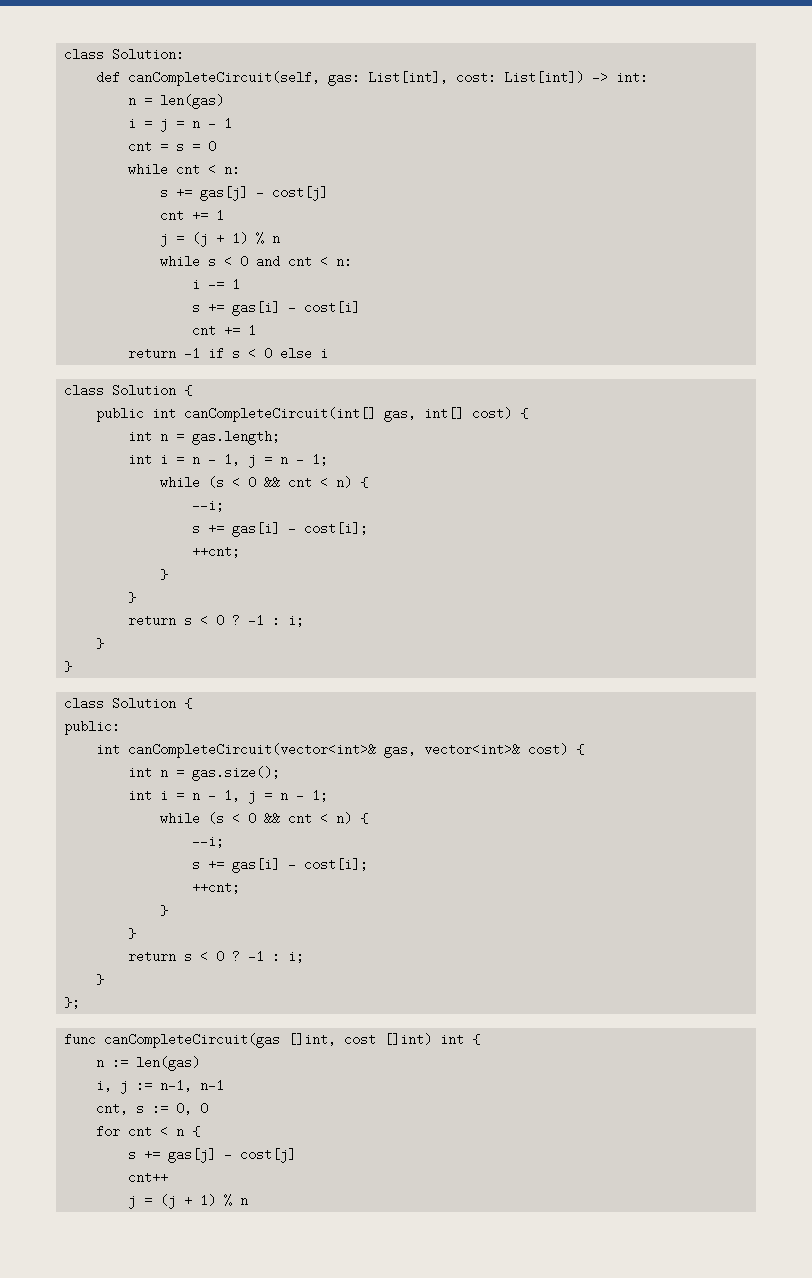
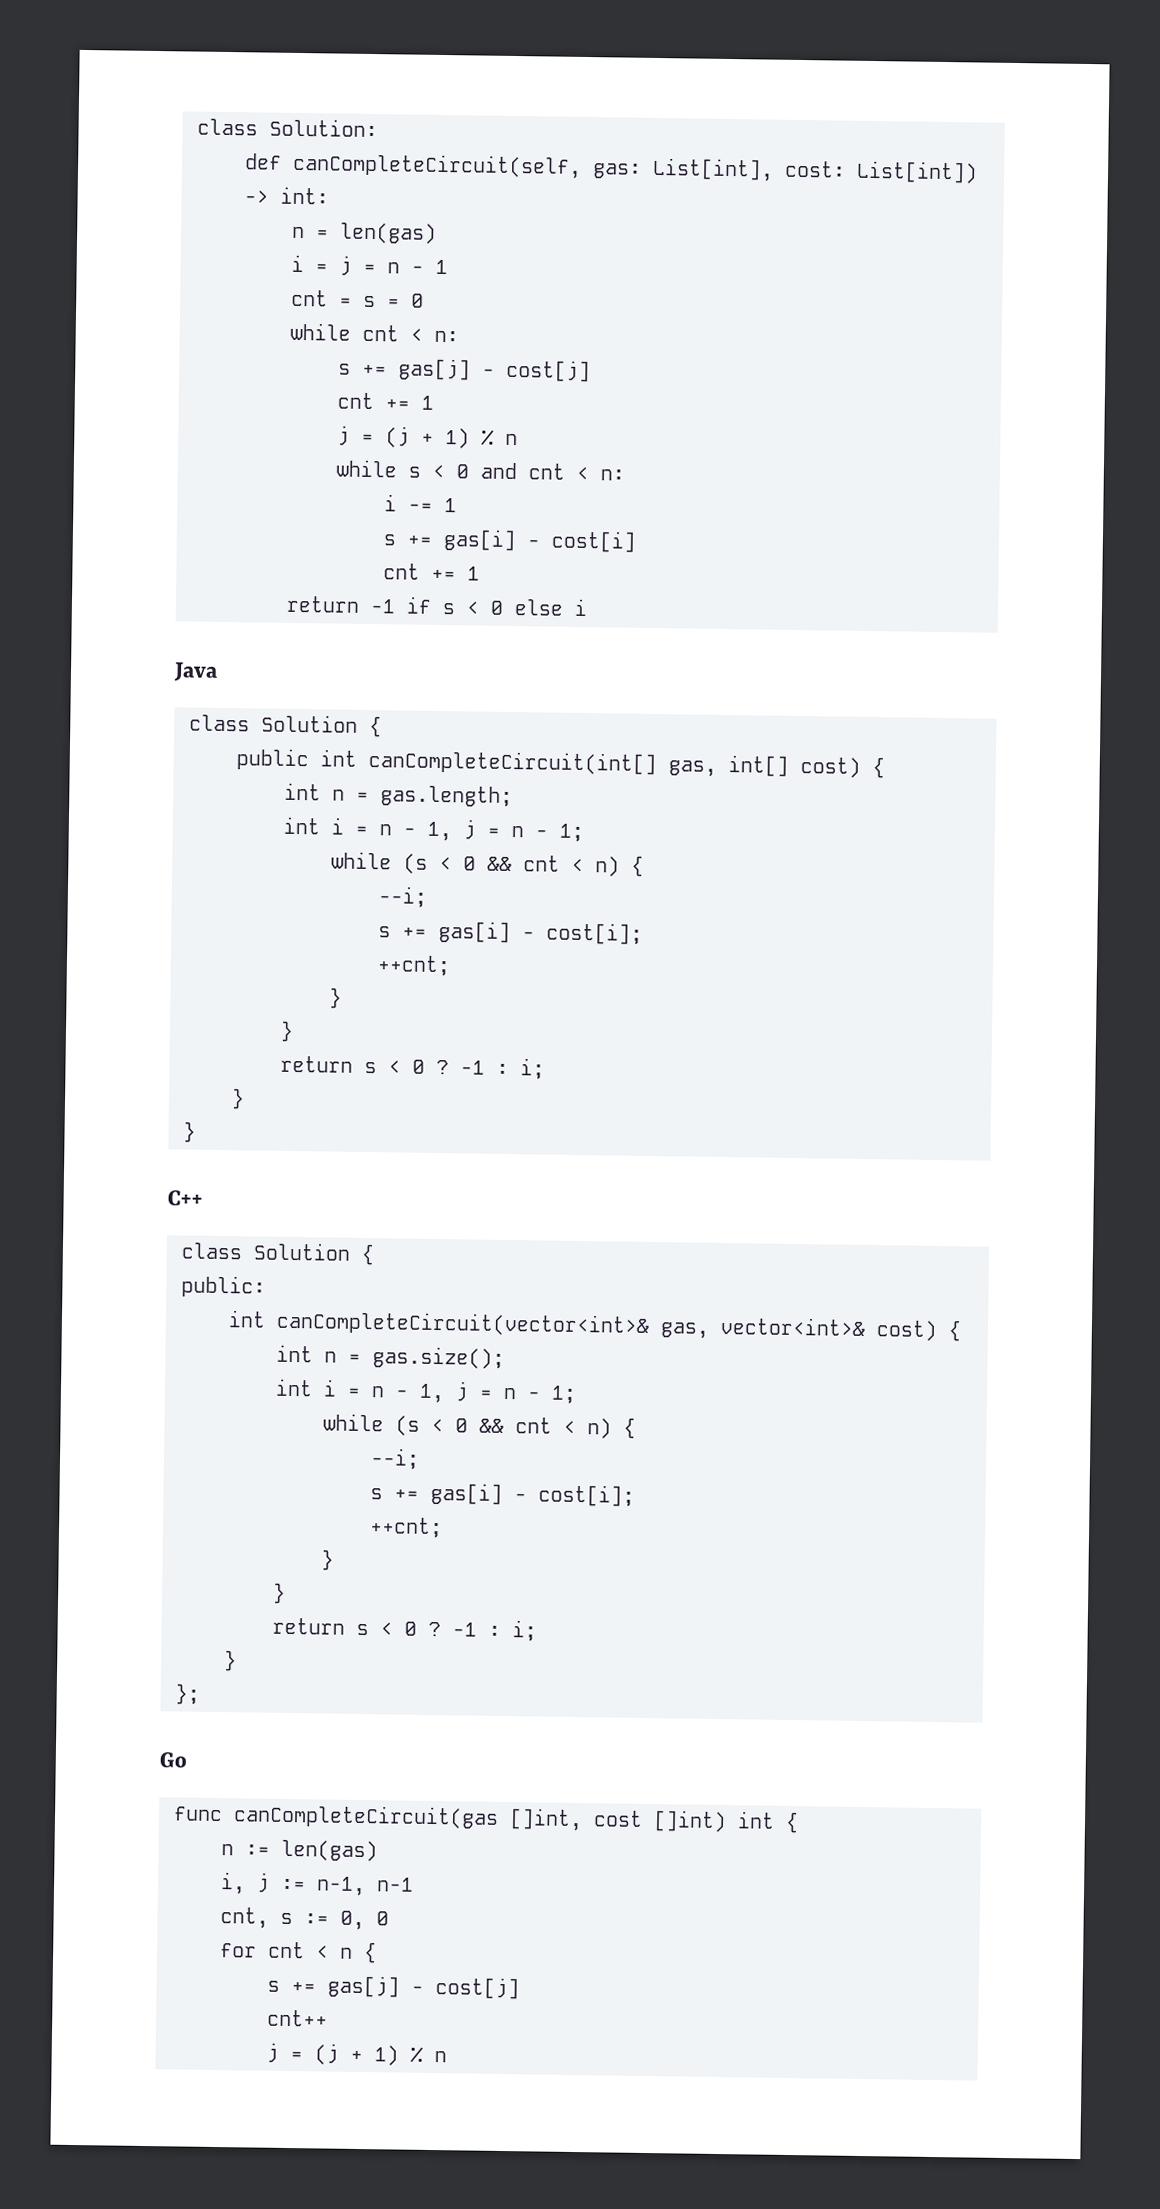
+ Java
+ C++
+ Go

